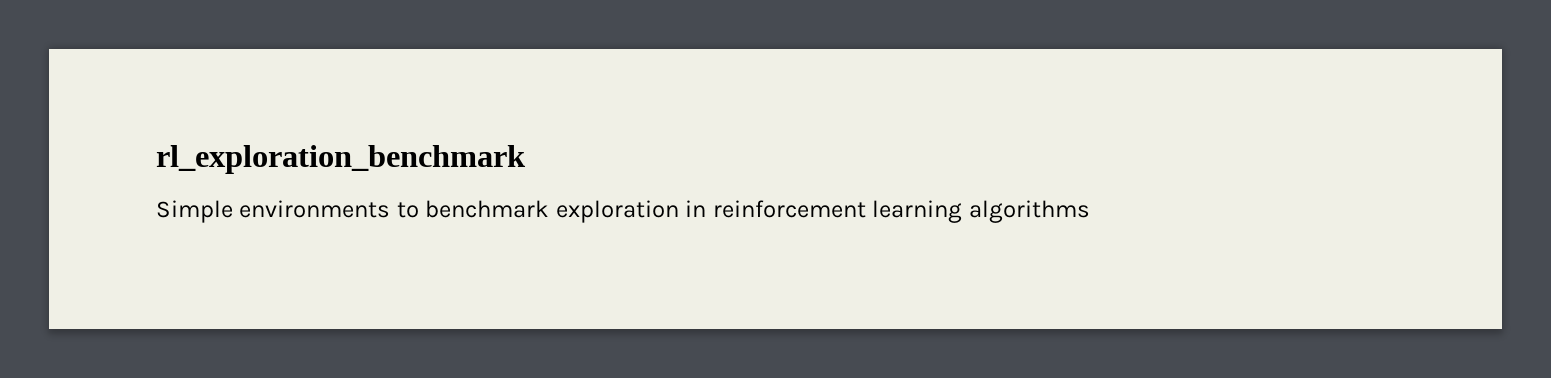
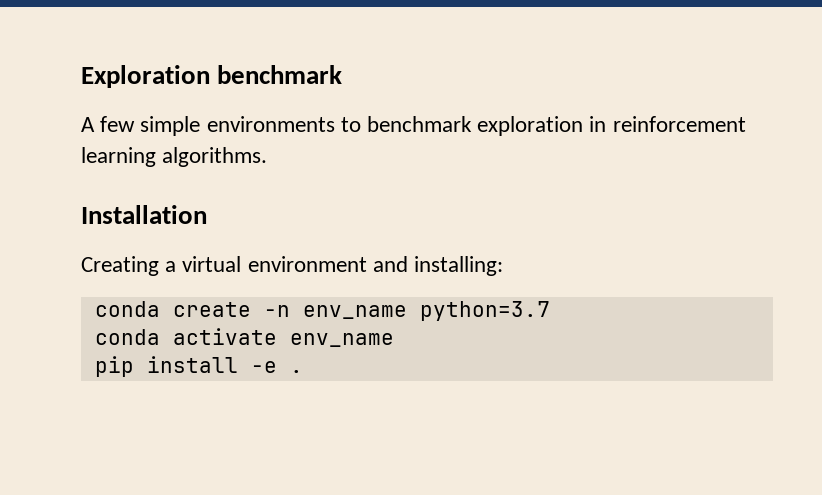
- rl_exploration_benchmark
- Simple environments to benchmark exploration in reinforcement learning algorithms
+ Exploration benchmark
+ A few simple environments to benchmark exploration in reinforcement learning algorithms.
+ Installation
+ Creating a virtual environment and installing:
+ conda create -n env_name python=3.7
+ conda activate env_name
+ pip install -e .

